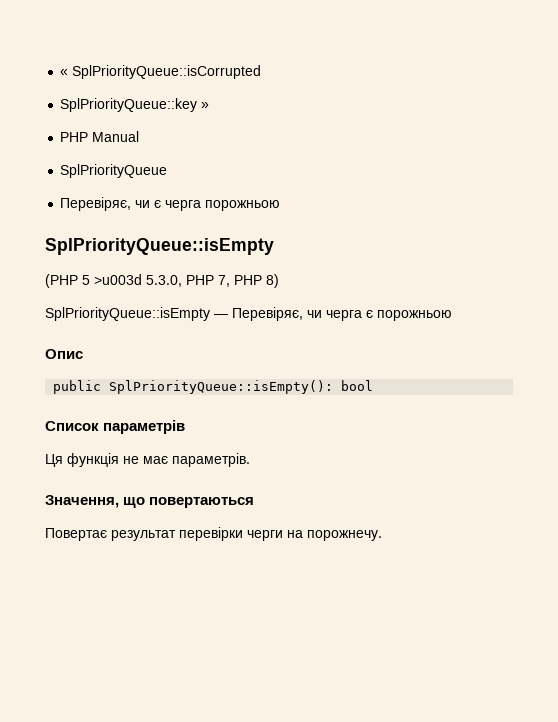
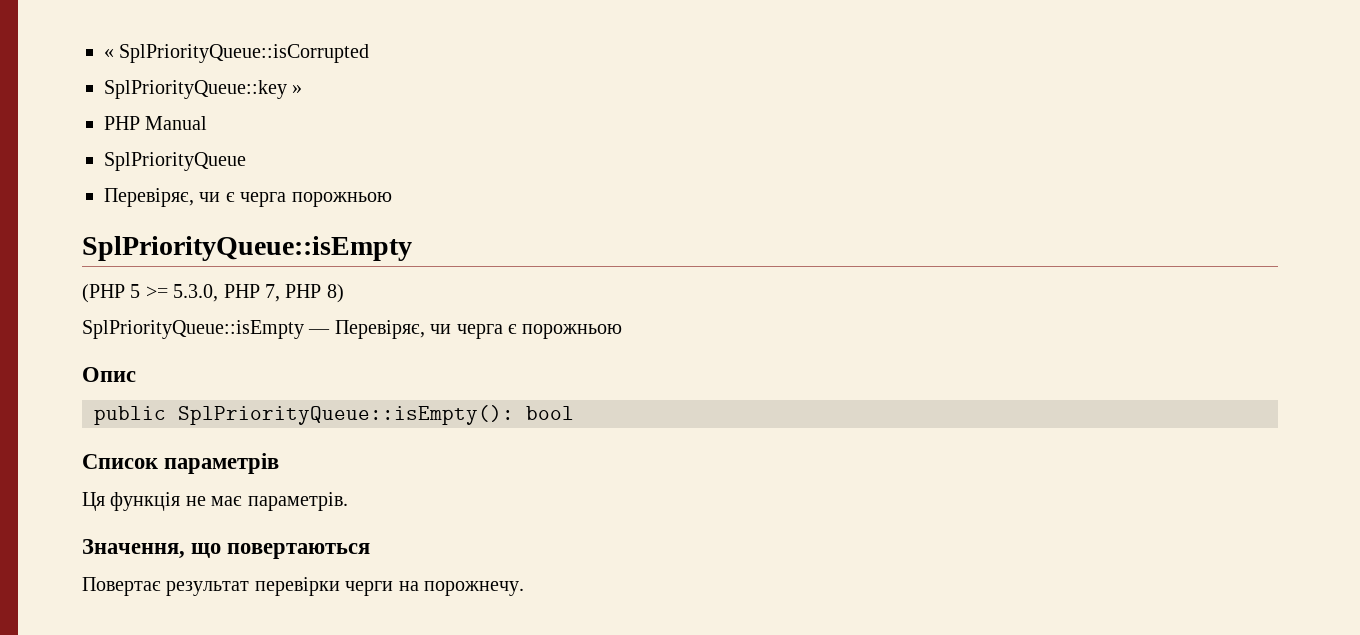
- (PHP 5 >u003d 5.3.0, PHP 7, PHP 8)
+ (PHP 5 >= 5.3.0, PHP 7, PHP 8)

